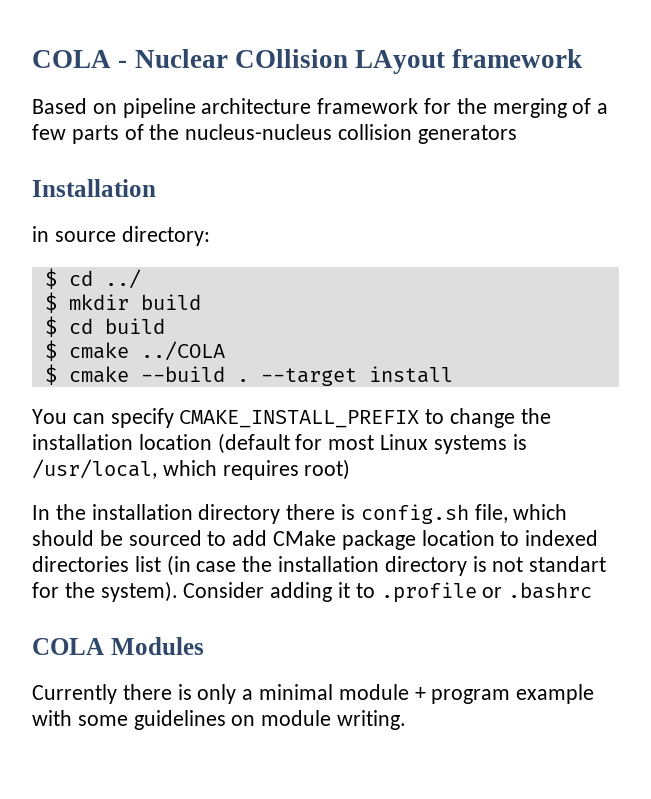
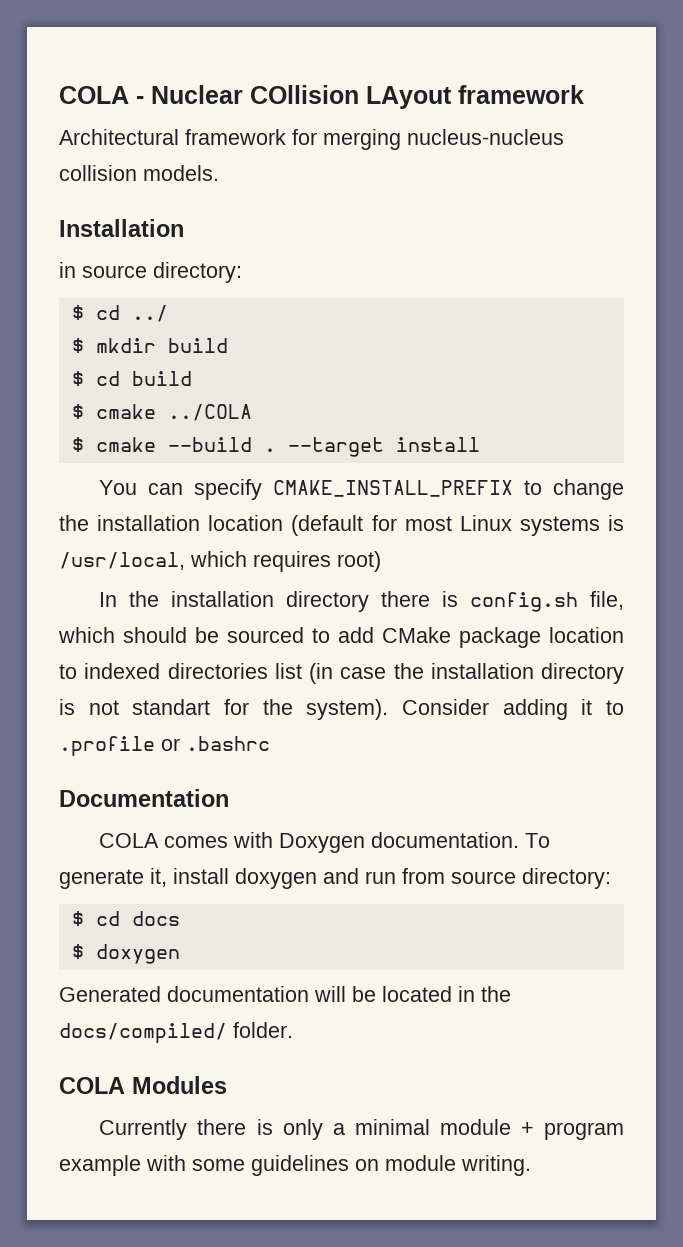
- Based on pipeline architecture framework for the merging of a few parts of the nucleus-nucleus collision generators
+ Architectural framework for merging nucleus-nucleus collision models.
+ Documentation
+ COLA comes with Doxygen documentation. To generate it, install doxygen and run from source directory:
+ $ cd docs
+ $ doxygen
+ Generated documentation will be located in the docs/compiled/ folder.

